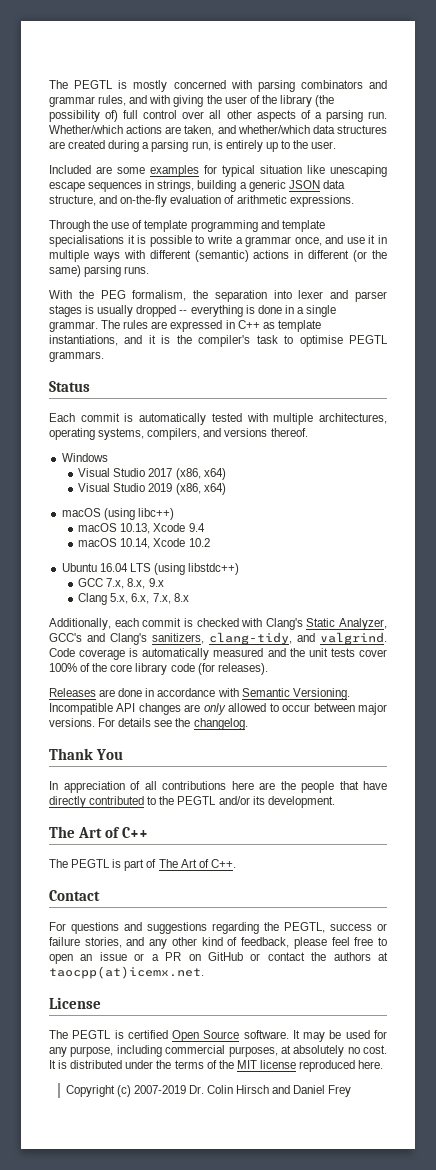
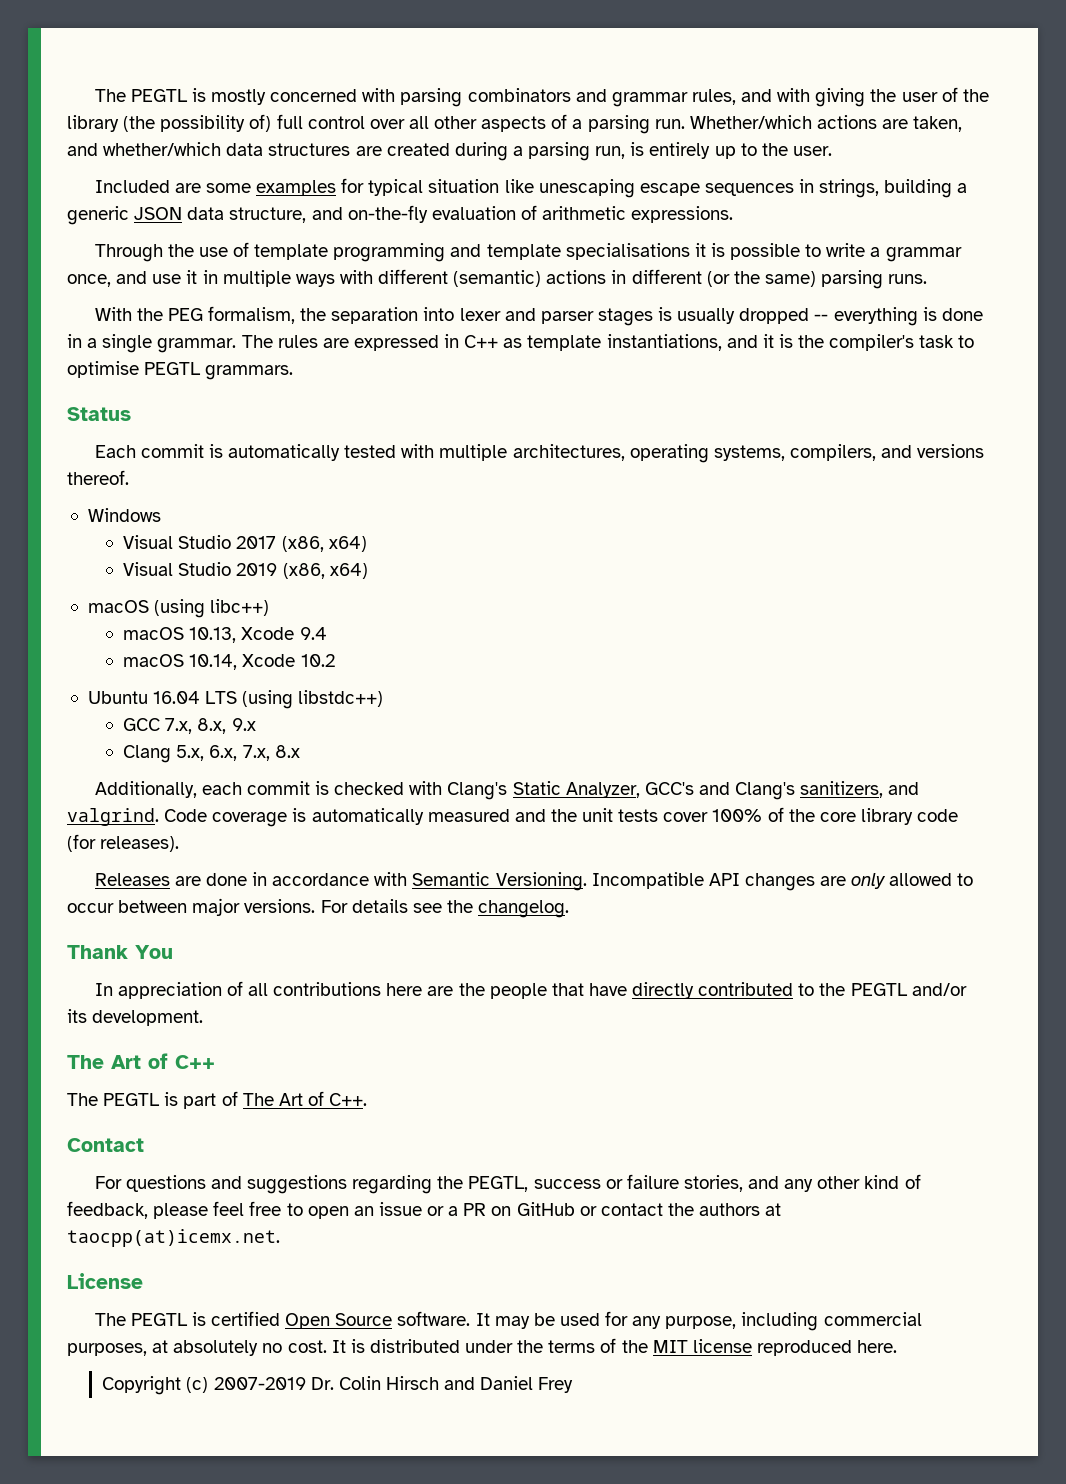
- Additionally, each commit is checked with Clang's Static Analyzer, GCC's and Clang's sanitizers, clang-tidy, and valgrind.
+ Additionally, each commit is checked with Clang's Static Analyzer, GCC's and Clang's sanitizers, and valgrind.

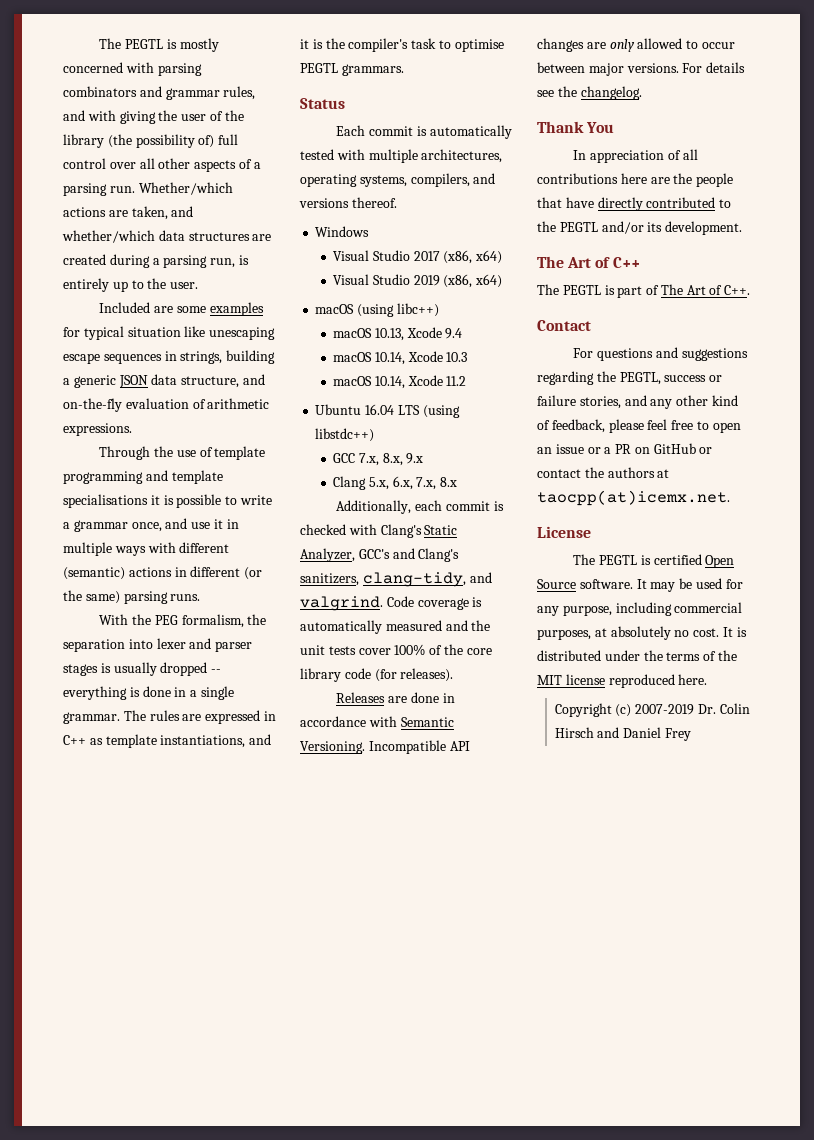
- macOS 10.14, Xcode 10.2
+ macOS 10.14, Xcode 10.3
+ macOS 10.14, Xcode 11.2
- Additionally, each commit is checked with Clang's Static Analyzer, GCC's and Clang's sanitizers, and valgrind.
+ Additionally, each commit is checked with Clang's Static Analyzer, GCC's and Clang's sanitizers, clang-tidy, and valgrind.

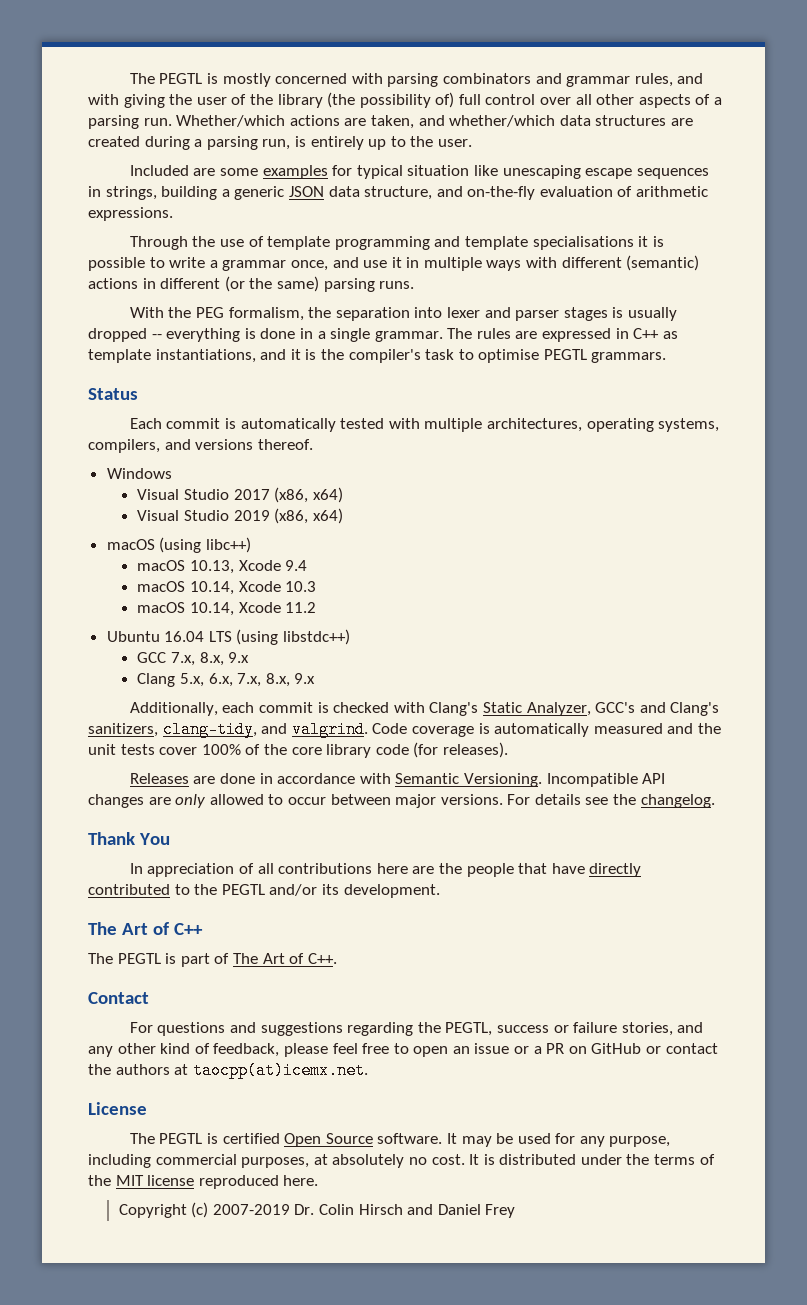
- Clang 5.x, 6.x, 7.x, 8.x
+ Clang 5.x, 6.x, 7.x, 8.x, 9.x

